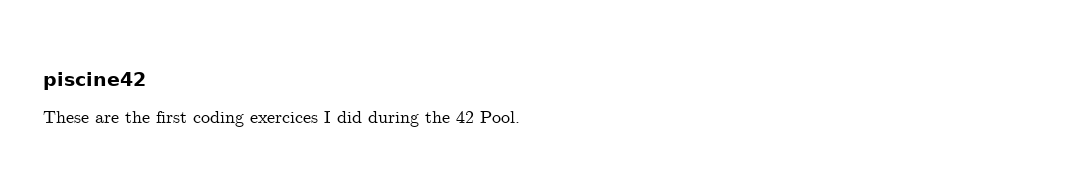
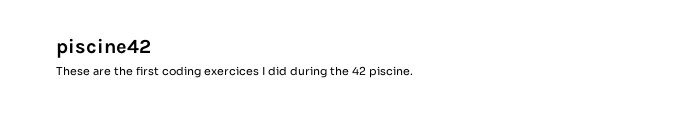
- These are the first coding exercices I did during the 42 Pool.
+ These are the first coding exercices I did during the 42 piscine.

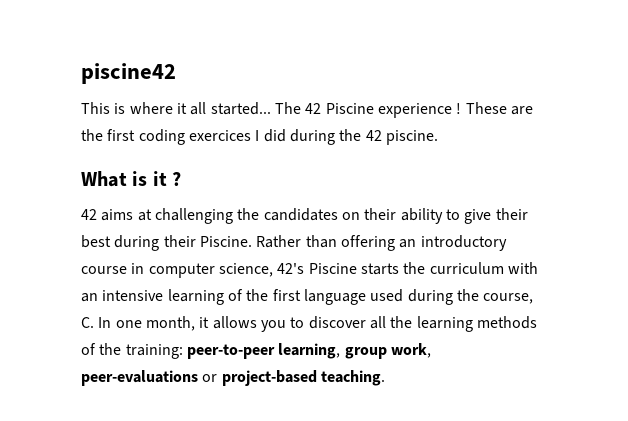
+ This is where it all started... The 42 Piscine experience !
+ What is it ?
+ 42 aims at challenging the candidates on their ability to give their best during their Piscine. Rather than offering an introductory course in computer science, 42's Piscine starts the curriculum with an intensive learning of the first language used during the course, C. In one month, it allows you to discover all the learning methods of the training: peer-to-peer learning, group work, peer-evaluations or project-based teaching.

